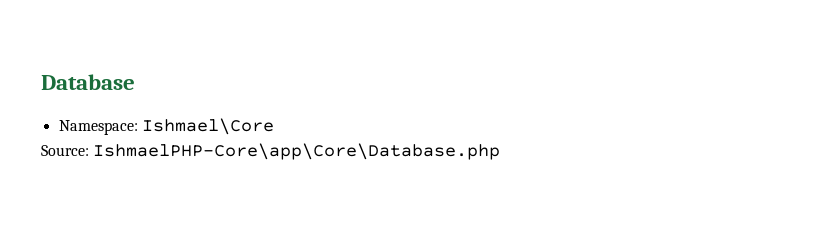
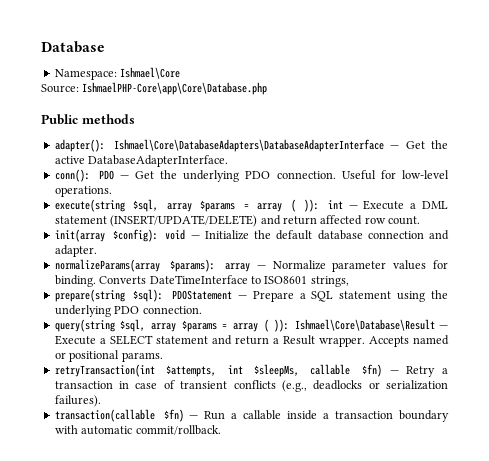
+ Public methods
+ adapter(): Ishmael\Core\DatabaseAdapters\DatabaseAdapterInterface — Get the active DatabaseAdapterInterface.
+ conn(): PDO — Get the underlying PDO connection. Useful for low-level operations.
+ execute(string $sql, array $params = array ( )): int — Execute a DML statement (INSERT/UPDATE/DELETE) and return affected row count.
+ init(array $config): void — Initialize the default database connection and adapter.
+ normalizeParams(array $params): array — Normalize parameter values for binding. Converts DateTimeInterface to ISO8601 strings,
+ prepare(string $sql): PDOStatement — Prepare a SQL statement using the underlying PDO connection.
+ query(string $sql, array $params = array ( )): Ishmael\Core\Database\Result — Execute a SELECT statement and return a Result wrapper. Accepts named or positional params.
+ retryTransaction(int $attempts, int $sleepMs, callable $fn) — Retry a transaction in case of transient conflicts (e.g., deadlocks or serialization failures).
+ transaction(callable $fn) — Run a callable inside a transaction boundary with automatic commit/rollback.

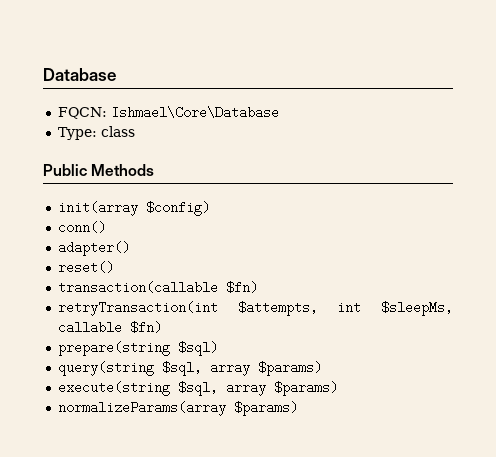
- Namespace: Ishmael\Core
- Source: IshmaelPHP-Core\app\Core\Database.php
- Public methods
- adapter(): Ishmael\Core\DatabaseAdapters\DatabaseAdapterInterface — Get the active DatabaseAdapterInterface.
- conn(): PDO — Get the underlying PDO connection. Useful for low-level operations.
- execute(string $sql, array $params = array ( )): int — Execute a DML statement (INSERT/UPDATE/DELETE) and return affected row count.
- init(array $config): void — Initialize the default database connection and adapter.
- normalizeParams(array $params): array — Normalize parameter values for binding. Converts DateTimeInterface to ISO8601 strings,
- prepare(string $sql): PDOStatement — Prepare a SQL statement using the underlying PDO connection.
- query(string $sql, array $params = array ( )): Ishmael\Core\Database\Result — Execute a SELECT statement and return a Result wrapper. Accepts named or positional params.
+ FQCN: Ishmael\Core\Database
+ Type: class
+ Public Methods
+ init(array $config)
+ conn()
+ adapter()
+ reset()
+ transaction(callable $fn)
- retryTransaction(int $attempts, int $sleepMs, callable $fn) — Retry a transaction in case of transient conflicts (e.g., deadlocks or serialization failures).
- transaction(callable $fn) — Run a callable inside a transaction boundary with automatic commit/rollback.
+ retryTransaction(int $attempts, int $sleepMs, callable $fn)
+ prepare(string $sql)
+ query(string $sql, array $params)
+ execute(string $sql, array $params)
+ normalizeParams(array $params)

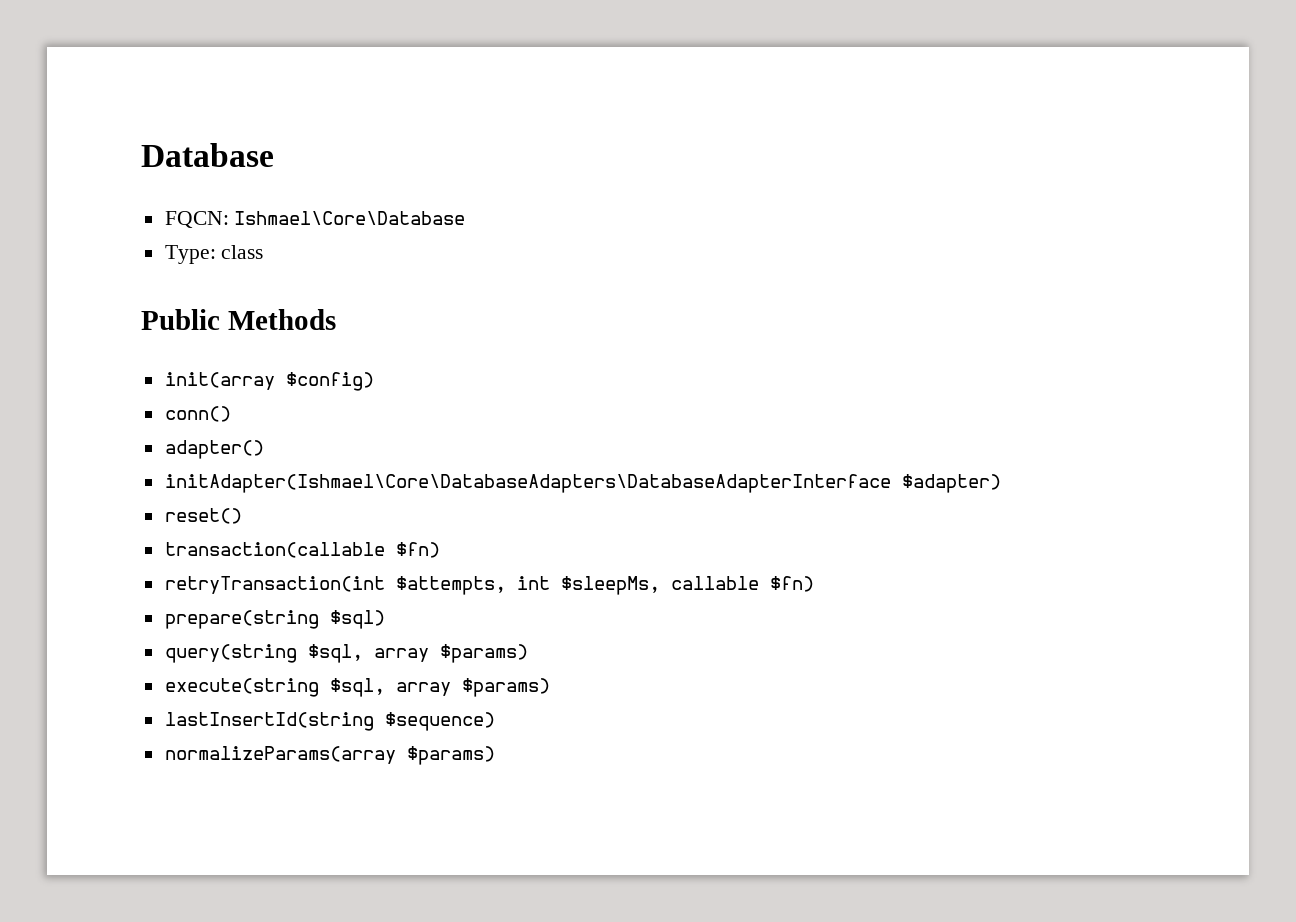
+ initAdapter(Ishmael\Core\DatabaseAdapters\DatabaseAdapterInterface $adapter)
+ lastInsertId(string $sequence)

